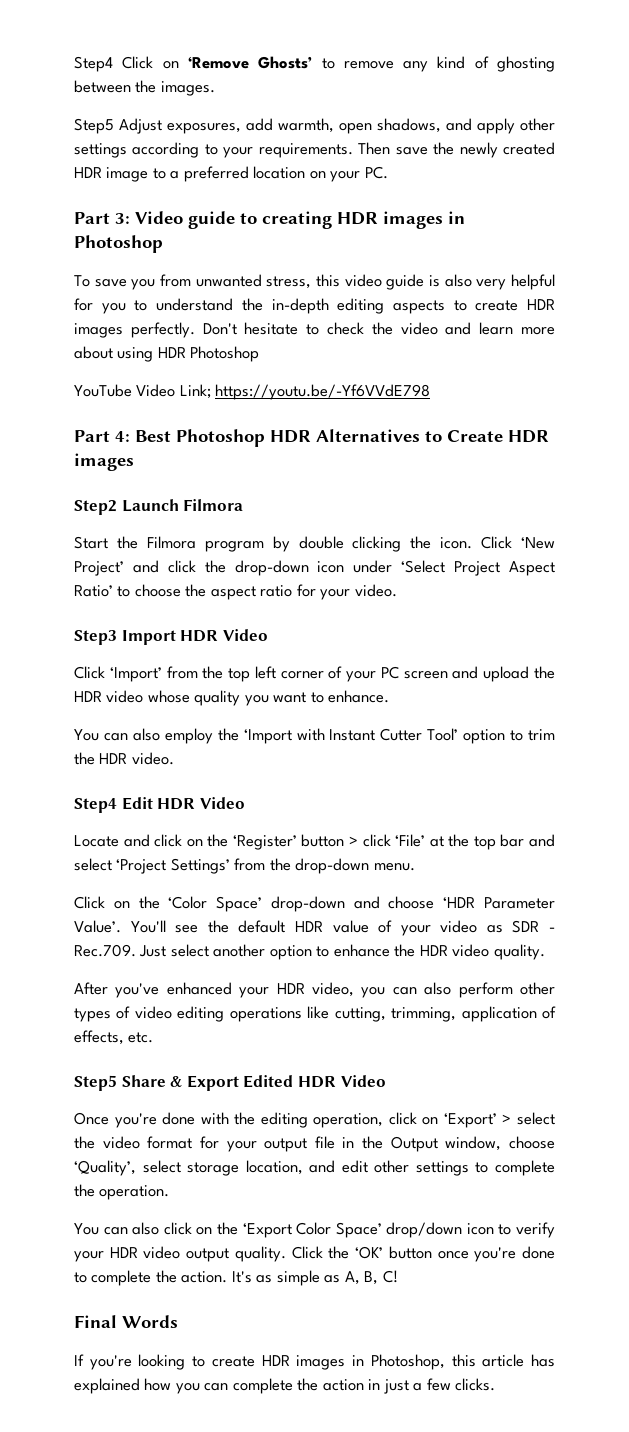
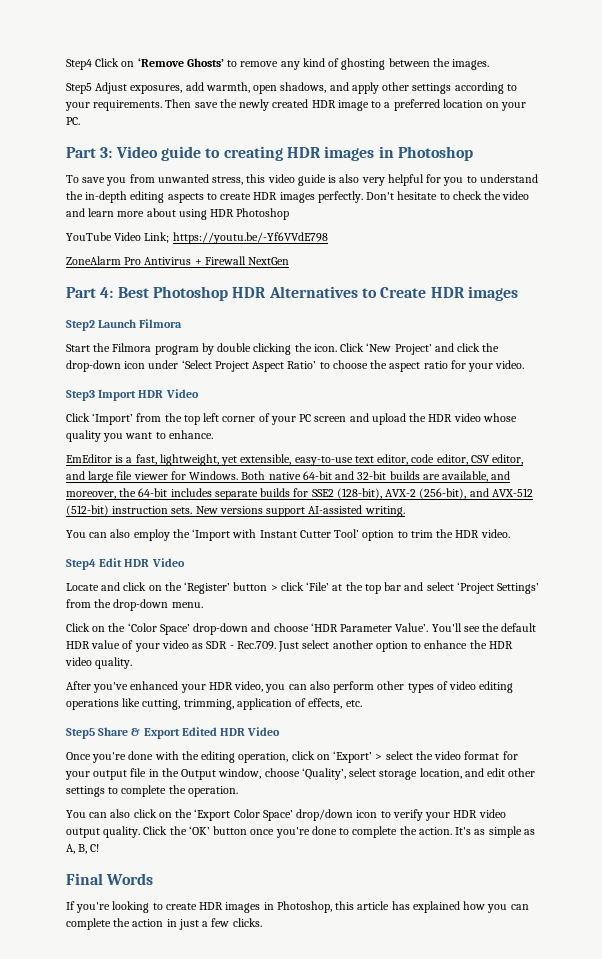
+ ZoneAlarm Pro Antivirus + Firewall NextGen
+ EmEditor is a fast, lightweight, yet extensible, easy-to-use text editor, code editor, CSV editor, and large file viewer for Windows. Both native 64-bit and 32-bit builds are available, and moreover, the 64-bit includes separate builds for SSE2 (128-bit), AVX-2 (256-bit), and AVX-512 (512-bit) instruction sets. New versions support AI-assisted writing.

